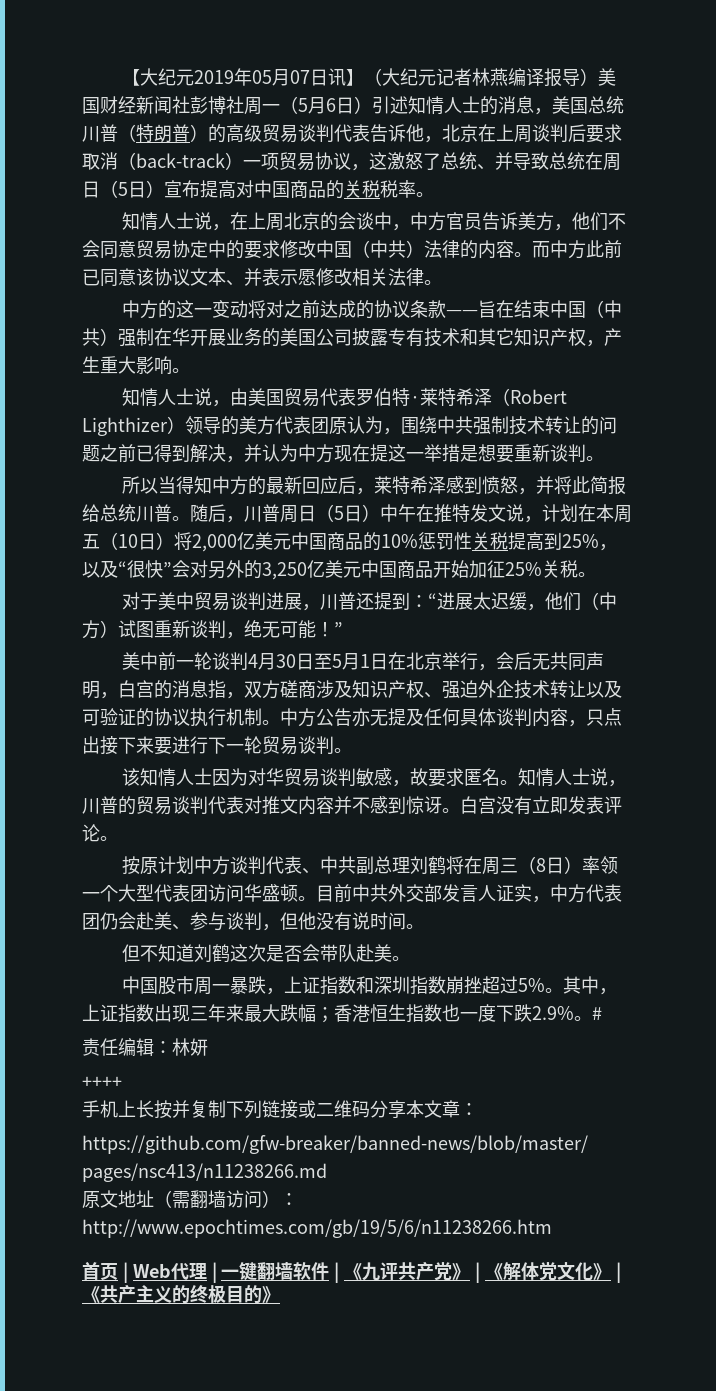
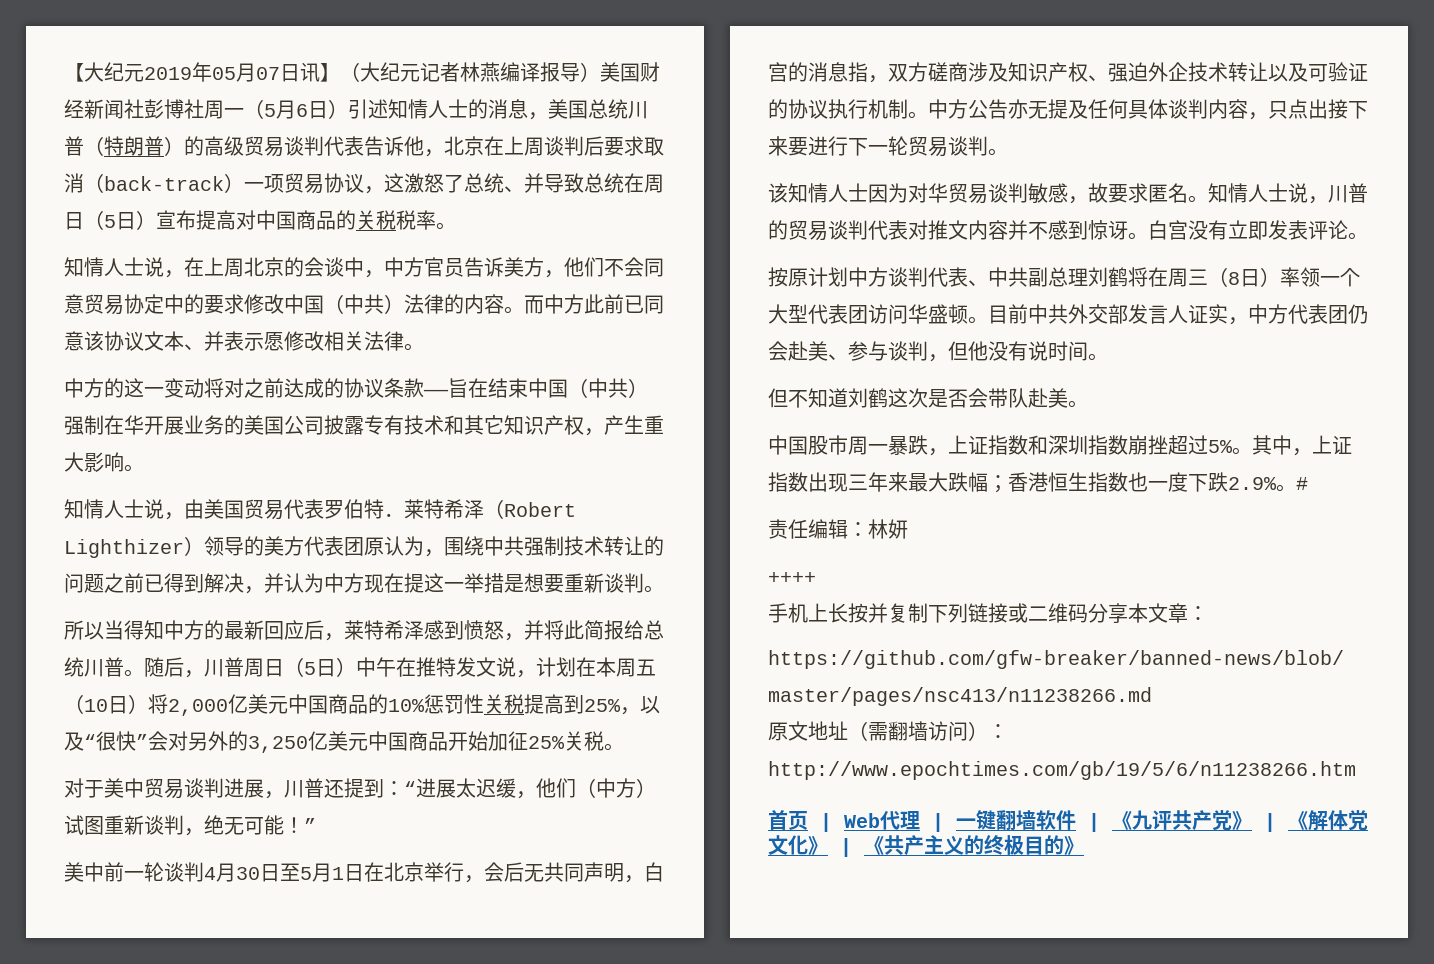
- 知情人士说，由美国贸易代表罗伯特·莱特希泽（Robert Lighthizer）领导的美方代表团原认为，围绕中共强制技术转让的问题之前已得到解决，并认为中方现在提这一举措是想要重新谈判。
+ 知情人士说，由美国贸易代表罗伯特．莱特希泽（Robert Lighthizer）领导的美方代表团原认为，围绕中共强制技术转让的问题之前已得到解决，并认为中方现在提这一举措是想要重新谈判。

